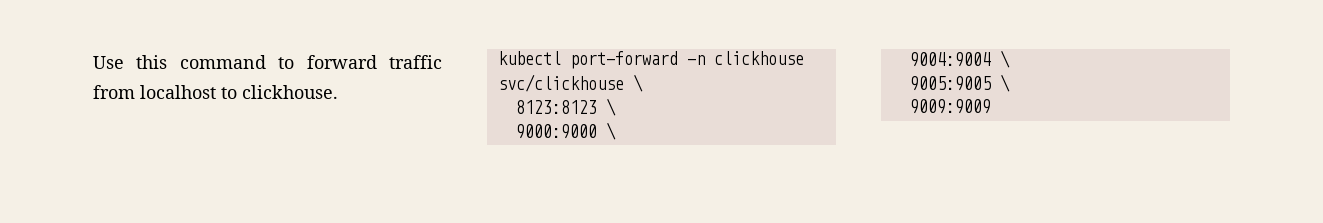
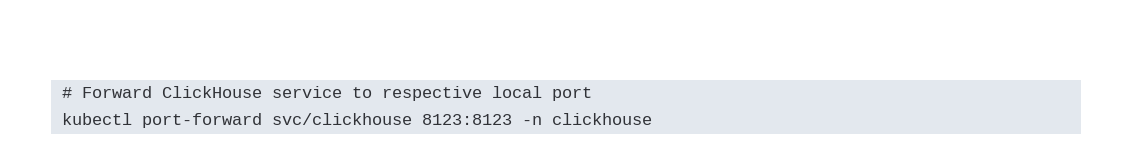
- Use this command to forward traffic from localhost to clickhouse.
- kubectl port-forward -n clickhouse svc/clickhouse \
- 8123:8123 \
- 9000:9000 \
- 9004:9004 \
- 9005:9005 \
- 9009:9009
+ # Forward ClickHouse service to respective local port
+ kubectl port-forward svc/clickhouse 8123:8123 -n clickhouse

